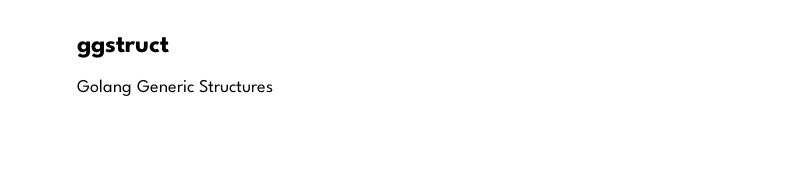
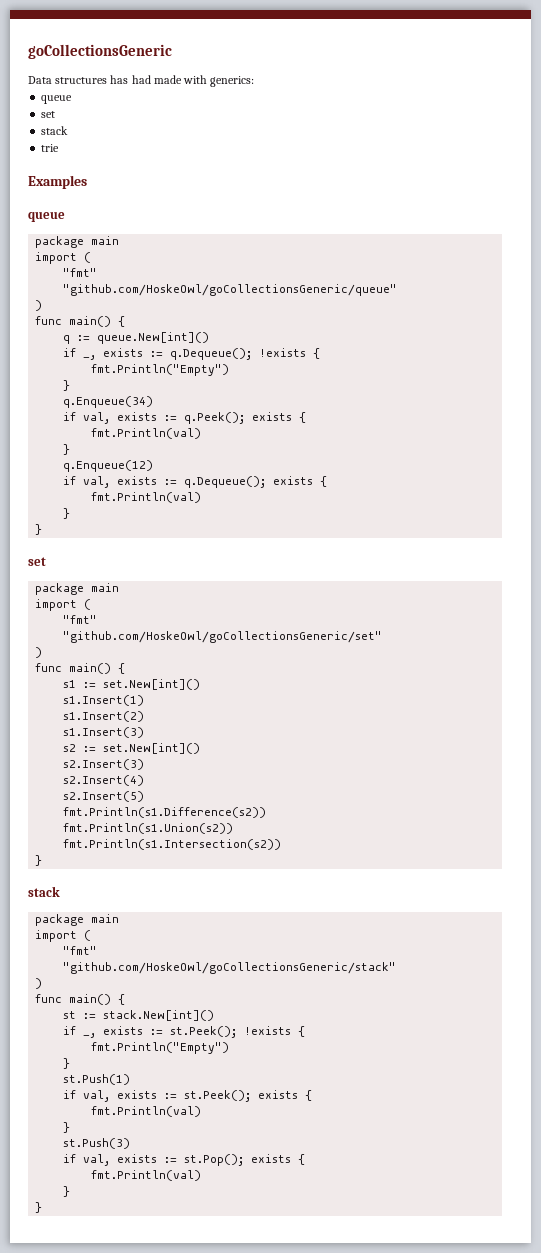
- ggstruct
- Golang Generic Structures
+ goCollectionsGeneric
+ Data structures has had made with generics:
+ queue
+ set
+ stack
+ trie
+ Examples
+ queue
+ package main
+ import (
+ "fmt"
+ "github.com/HoskeOwl/goCollectionsGeneric/queue"
+ )
+ func main() {
+ q := queue.New[int]()
+ if _, exists := q.Dequeue(); !exists {
+ fmt.Println("Empty")
+ }
+ q.Enqueue(34)
+ if val, exists := q.Peek(); exists {
+ fmt.Println(val)
+ }
+ q.Enqueue(12)
+ if val, exists := q.Dequeue(); exists {
+ fmt.Println(val)
+ }
+ }
+ set
+ package main
+ import (
+ "fmt"
+ "github.com/HoskeOwl/goCollectionsGeneric/set"
+ )
+ func main() {
+ s1 := set.New[int]()
+ s1.Insert(1)
+ s1.Insert(2)
+ s1.Insert(3)
+ s2 := set.New[int]()
+ s2.Insert(3)
+ s2.Insert(4)
+ s2.Insert(5)
+ fmt.Println(s1.Difference(s2))
+ fmt.Println(s1.Union(s2))
+ fmt.Println(s1.Intersection(s2))
+ }
+ stack
+ package main
+ import (
+ "fmt"
+ "github.com/HoskeOwl/goCollectionsGeneric/stack"
+ )
+ func main() {
+ st := stack.New[int]()
+ if _, exists := st.Peek(); !exists {
+ fmt.Println("Empty")
+ }
+ st.Push(1)
+ if val, exists := st.Peek(); exists {
+ fmt.Println(val)
+ }
+ st.Push(3)
+ if val, exists := st.Pop(); exists {
+ fmt.Println(val)
+ }
+ }

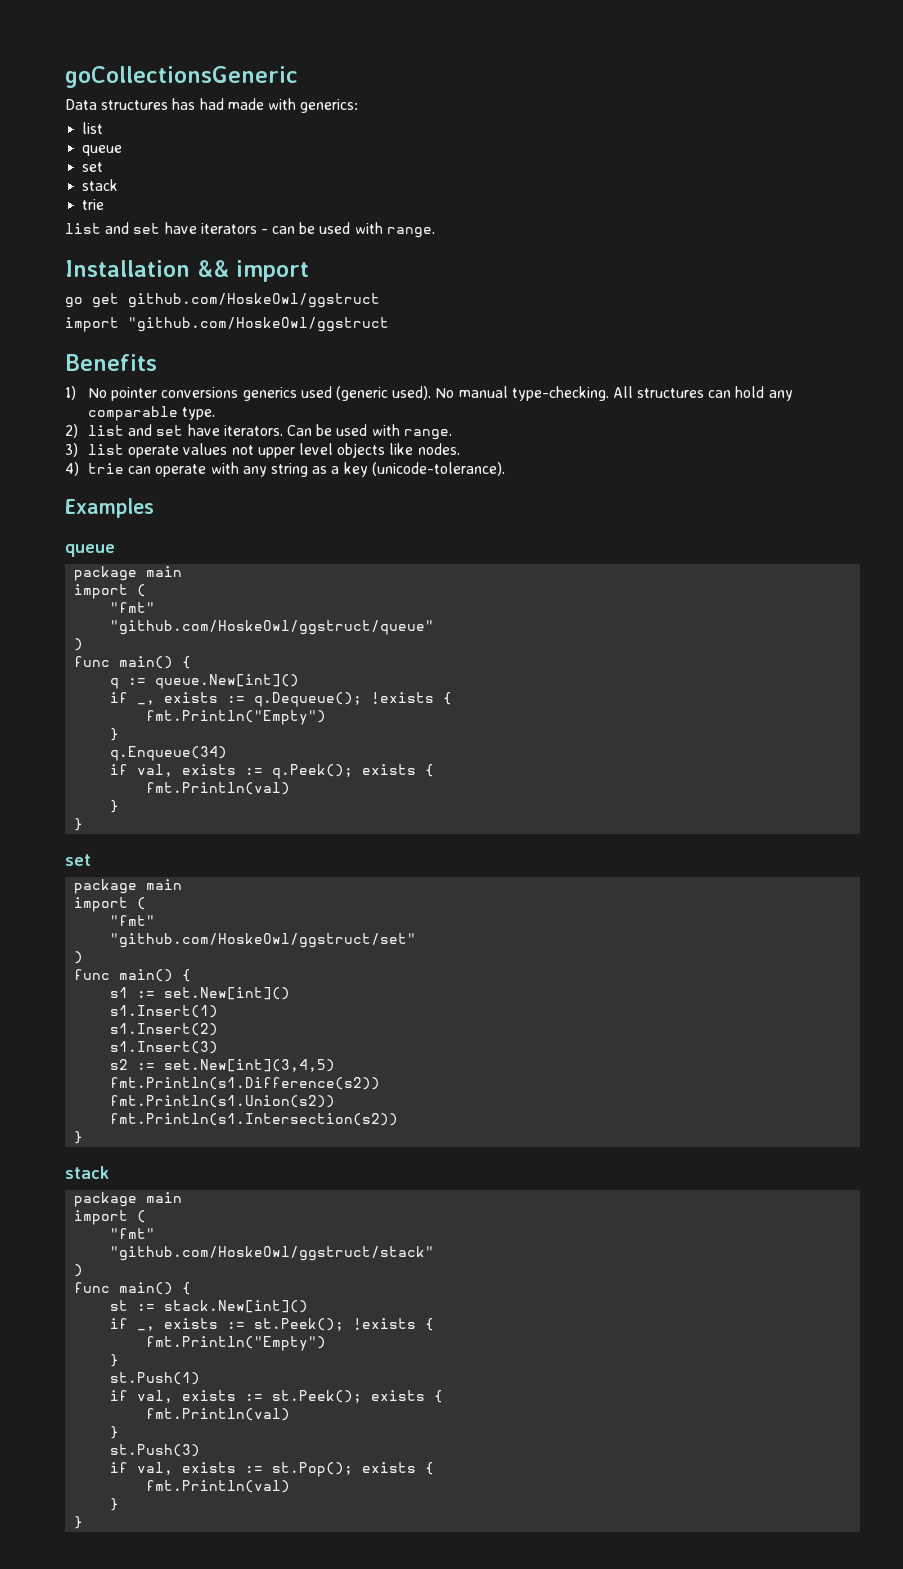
  Data structures has had made with generics:
+ list
+ list and set have iterators - can be used with range.
+ Installation && import
+ go get github.com/HoskeOwl/ggstruct
+ import "github.com/HoskeOwl/ggstruct
+ Benefits
+ 1) No pointer conversions generics used (generic used). No manual type-checking. All structures can hold any comparable type.
+ 2) list and set have iterators. Can be used with range.
+ 3) list operate values not upper level objects like nodes.
+ 4) trie can operate with any string as a key (unicode-tolerance).
- "github.com/HoskeOwl/goCollectionsGeneric/queue"
+ "github.com/HoskeOwl/ggstruct/queue"
- q.Enqueue(12)
- if val, exists := q.Dequeue(); exists {
- fmt.Println(val)
- }
- "github.com/HoskeOwl/goCollectionsGeneric/set"
+ "github.com/HoskeOwl/ggstruct/set"
- s2 := set.New[int]()
- s2.Insert(3)
- s2.Insert(4)
- s2.Insert(5)
+ s2 := set.New[int](3,4,5)
- "github.com/HoskeOwl/goCollectionsGeneric/stack"
+ "github.com/HoskeOwl/ggstruct/stack"

